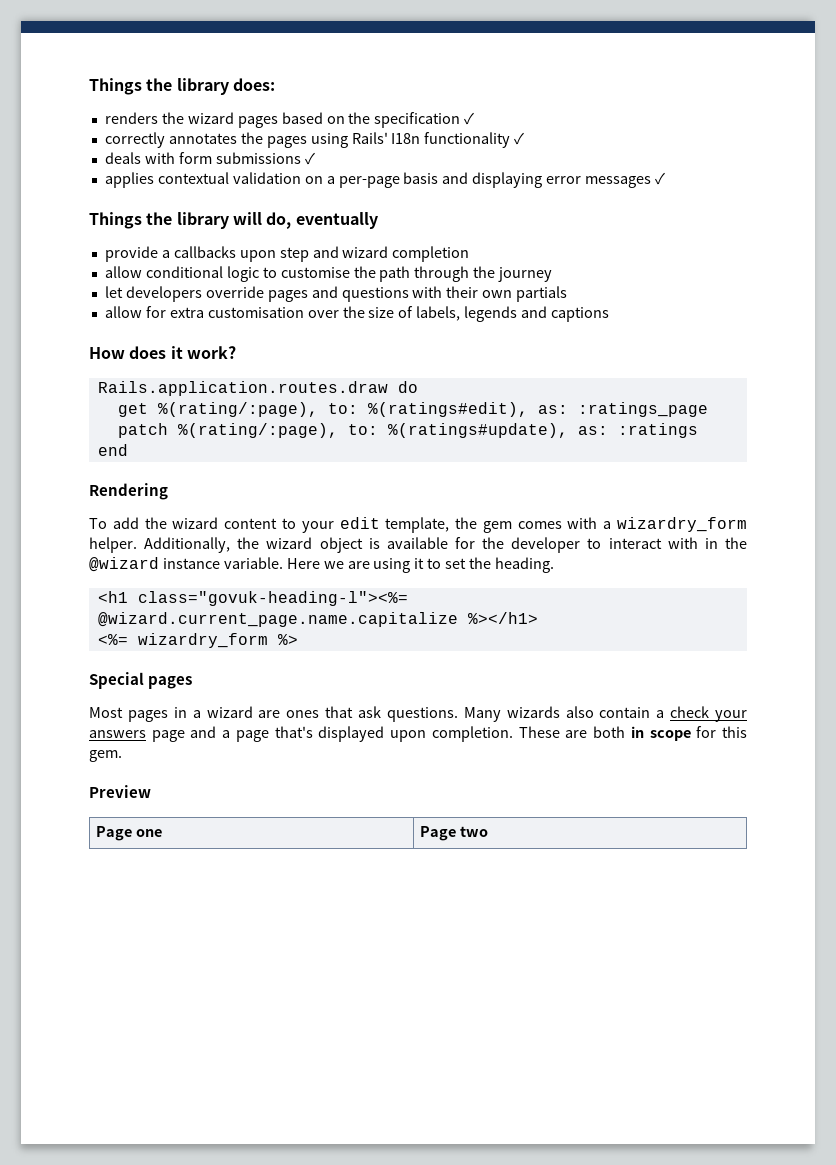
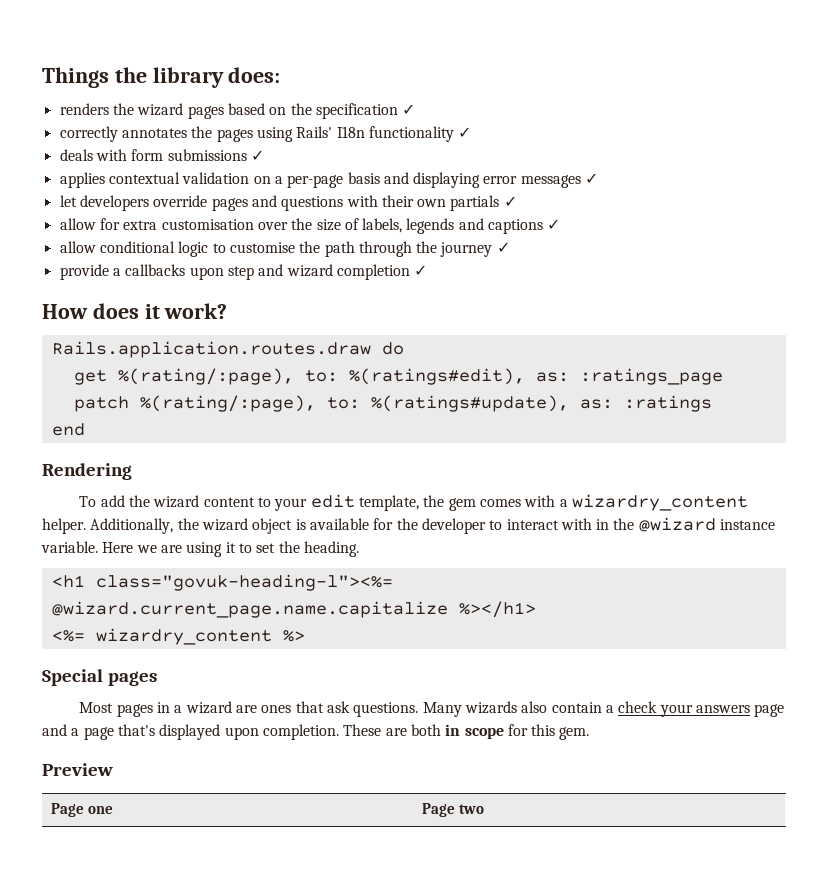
- Things the library will do, eventually
- provide a callbacks upon step and wizard completion
- allow conditional logic to customise the path through the journey
- let developers override pages and questions with their own partials
+ let developers override pages and questions with their own partials ✓
- allow for extra customisation over the size of labels, legends and captions
+ allow for extra customisation over the size of labels, legends and captions ✓
+ allow conditional logic to customise the path through the journey ✓
+ provide a callbacks upon step and wizard completion ✓
- To add the wizard content to your edit template, the gem comes with a wizardry_form helper.
+ To add the wizard content to your edit template, the gem comes with a wizardry_content helper.
- <%= wizardry_form %>
+ <%= wizardry_content %>

